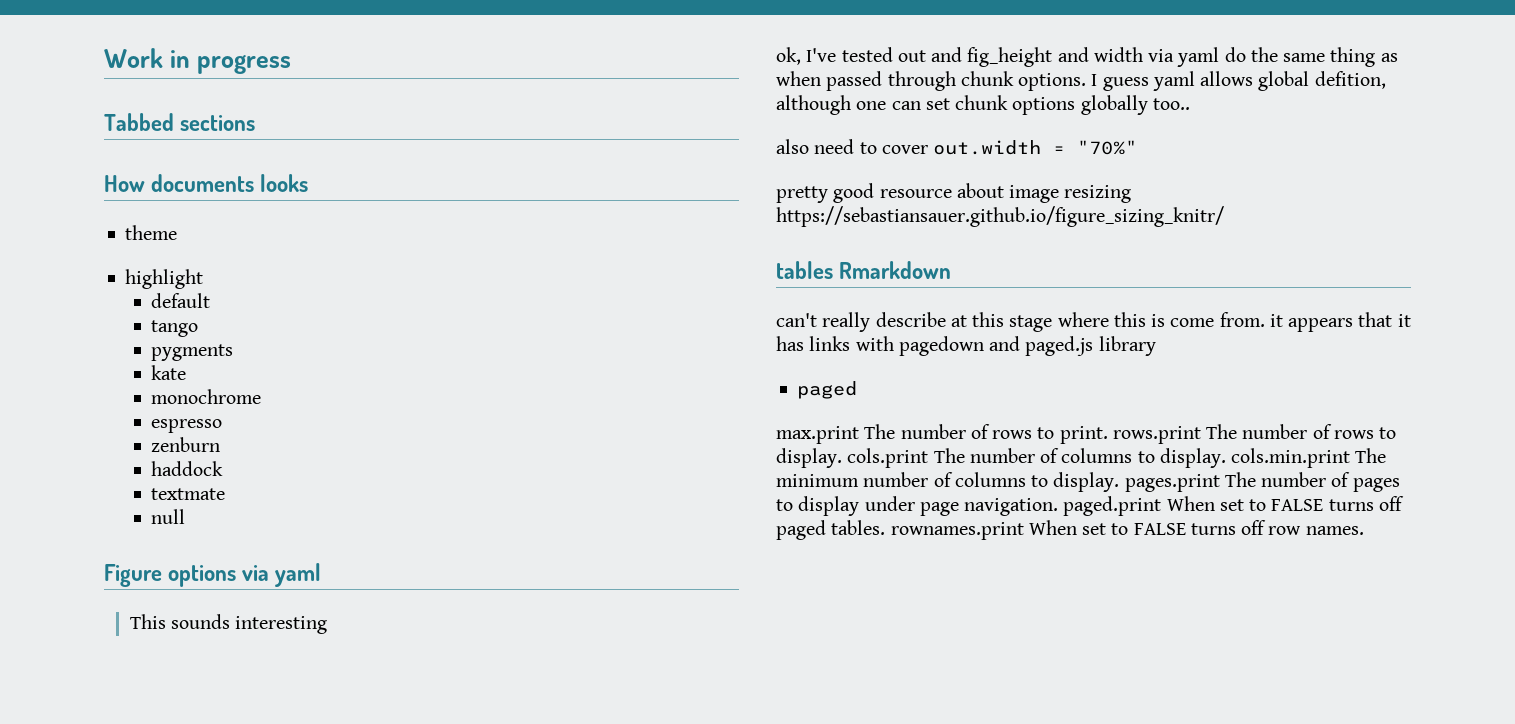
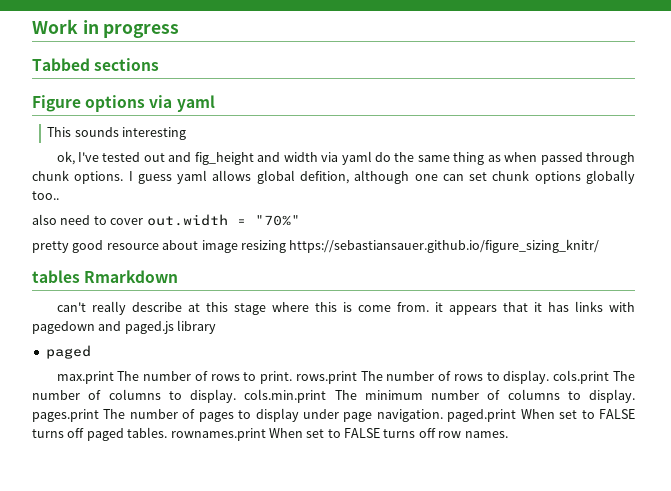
- How documents looks
- theme
- highlight
- default
- tango
- pygments
- kate
- monochrome
- espresso
- zenburn
- haddock
- textmate
- null

